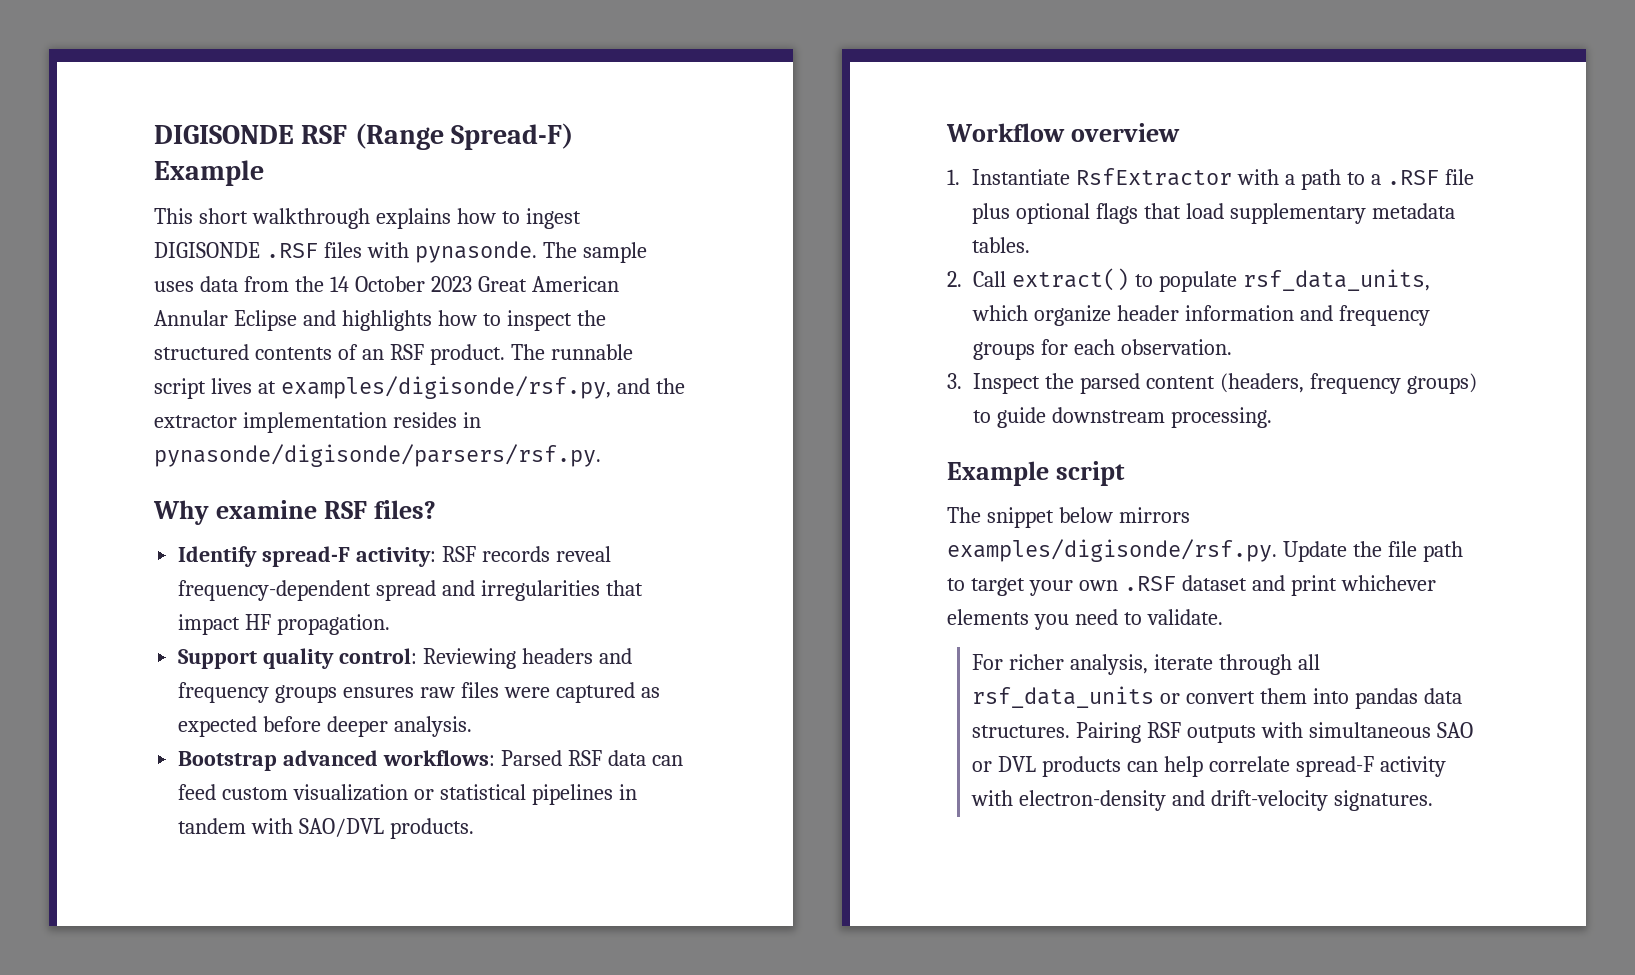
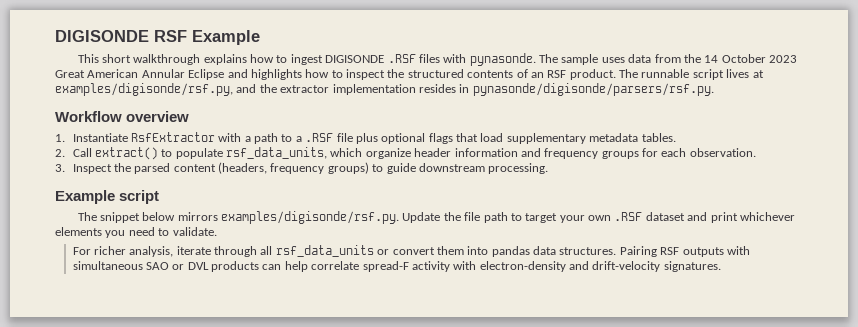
- DIGISONDE RSF (Range Spread-F) Example
+ DIGISONDE RSF Example
- Why examine RSF files?
- Identify spread-F activity: RSF records reveal frequency-dependent spread and irregularities that impact HF propagation.
- Support quality control: Reviewing headers and frequency groups ensures raw files were captured as expected before deeper analysis.
- Bootstrap advanced workflows: Parsed RSF data can feed custom visualization or statistical pipelines in tandem with SAO/DVL products.

